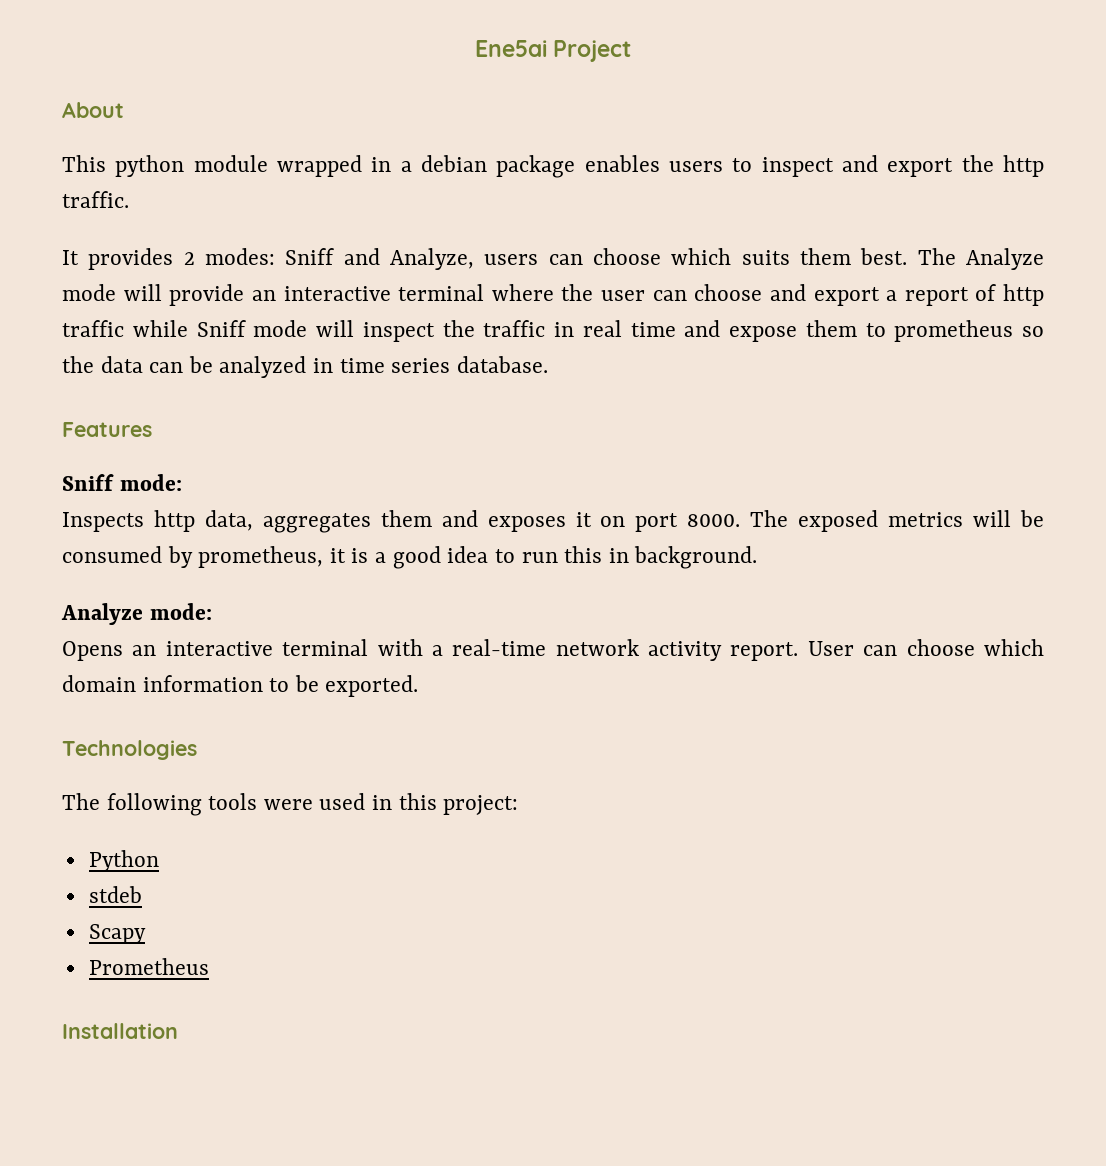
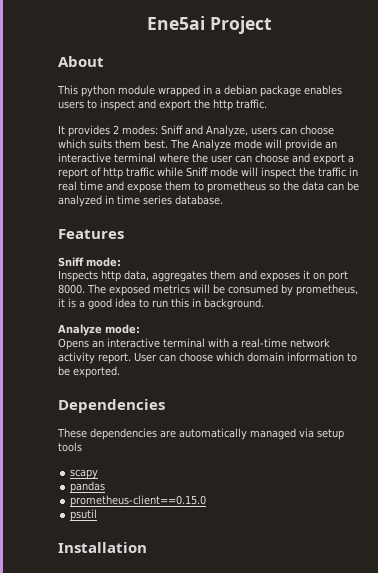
- Technologies
- The following tools were used in this project:
- Python
- stdeb
- Scapy
- Prometheus
+ Dependencies
+ These dependencies are automatically managed via setup tools
+ scapy
+ pandas
+ prometheus-client==0.15.0
+ psutil

